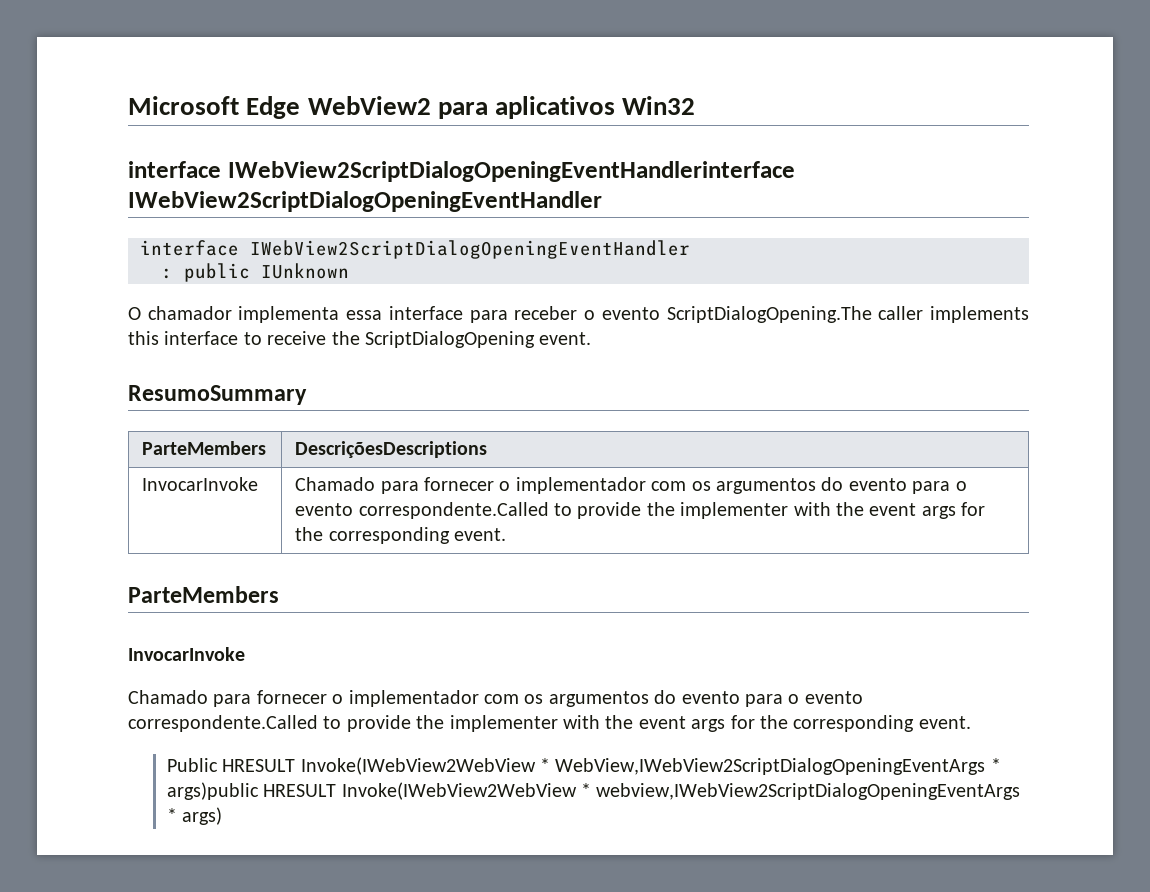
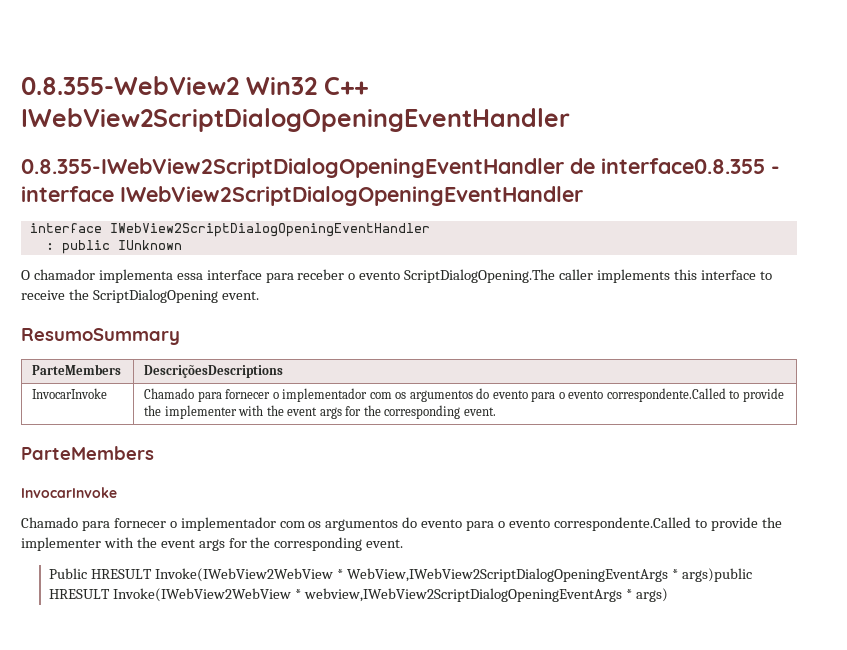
- Microsoft Edge WebView2 para aplicativos Win32
- interface IWebView2ScriptDialogOpeningEventHandlerinterface IWebView2ScriptDialogOpeningEventHandler
+ 0.8.355-WebView2 Win32 C++ IWebView2ScriptDialogOpeningEventHandler
+ 0.8.355-IWebView2ScriptDialogOpeningEventHandler de interface0.8.355 - interface IWebView2ScriptDialogOpeningEventHandler

